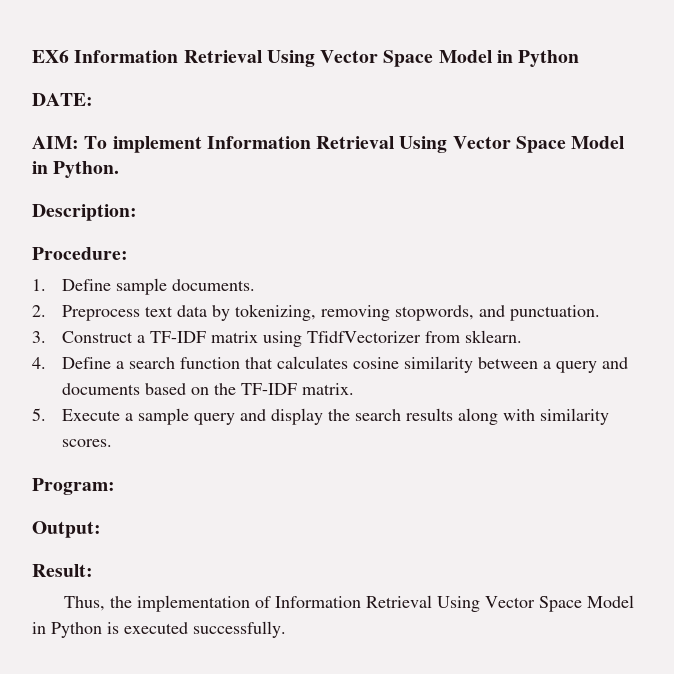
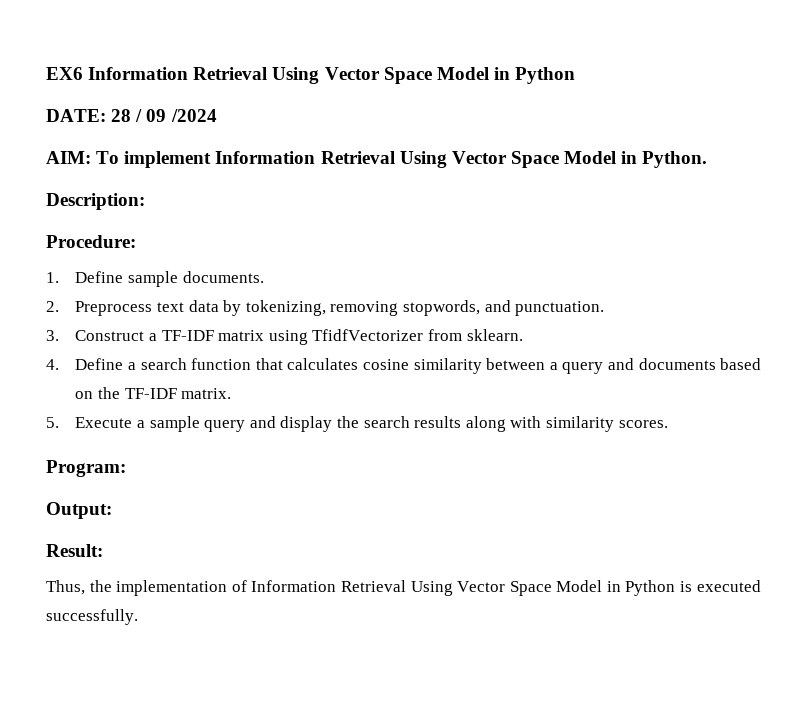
- DATE:
+ DATE: 28 / 09 /2024

